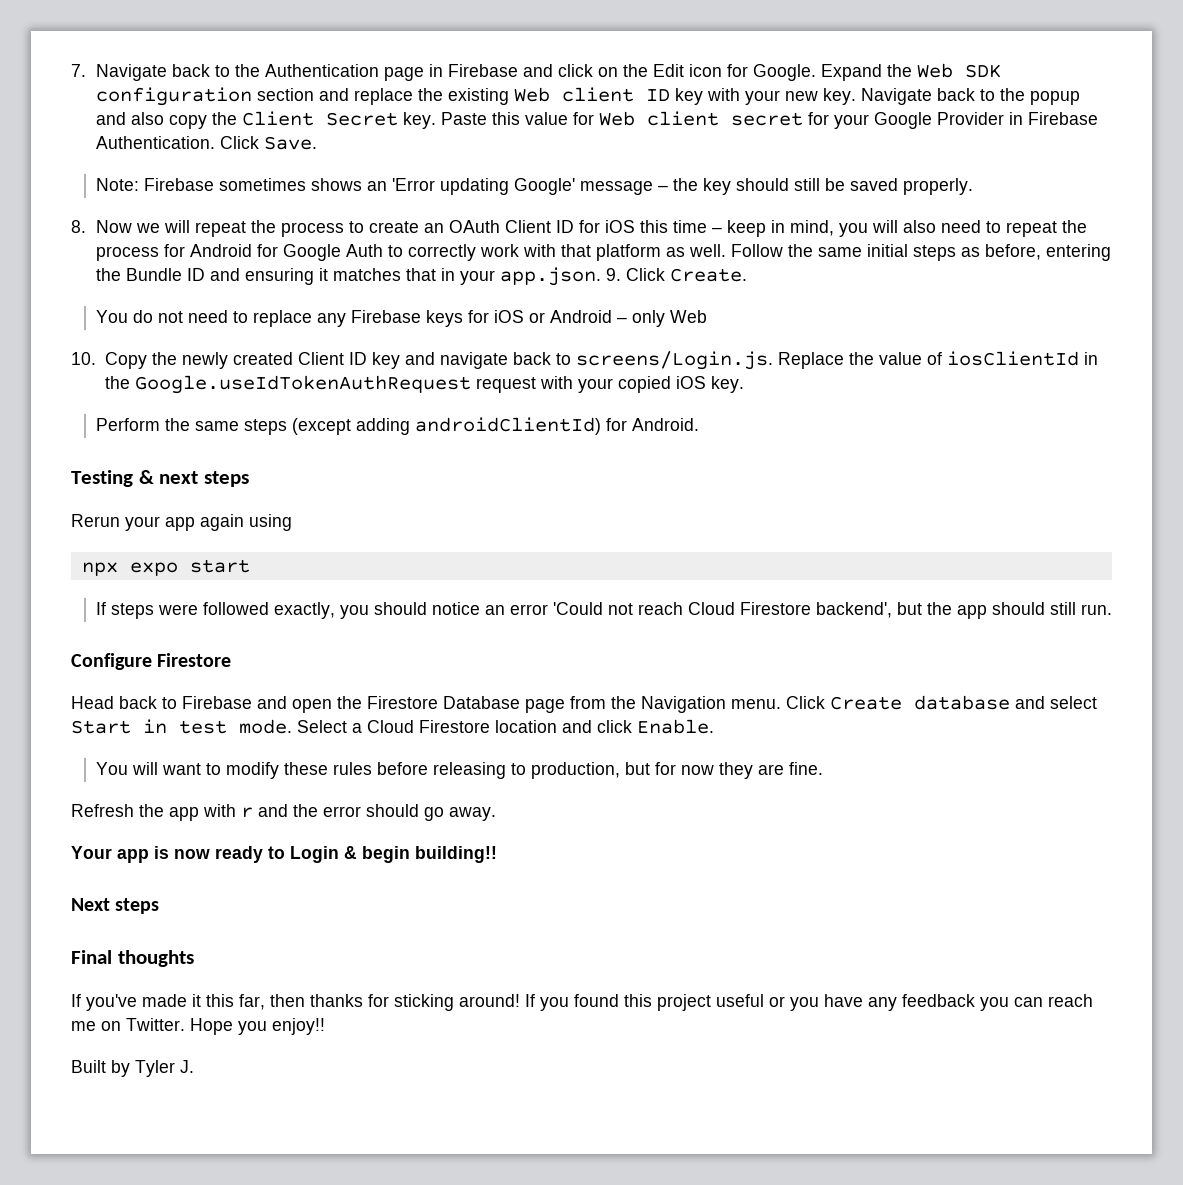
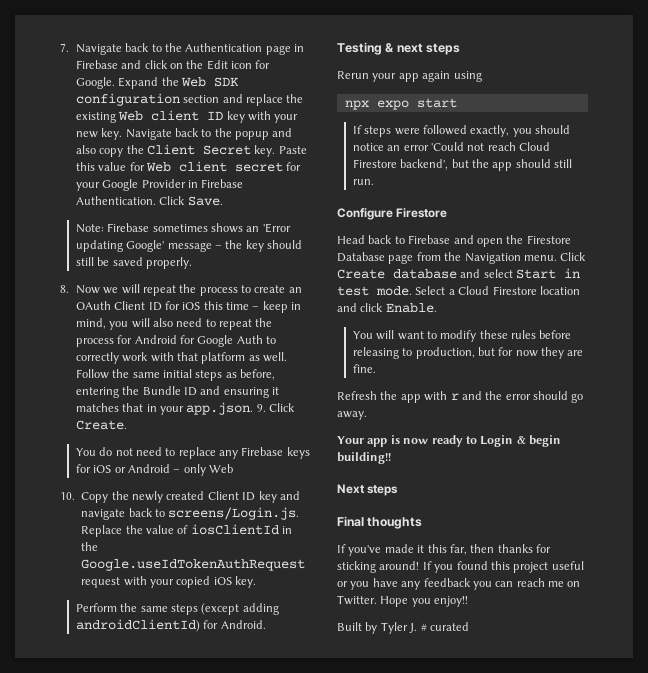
- Built by Tyler J.
+ Built by Tyler J. # curated

